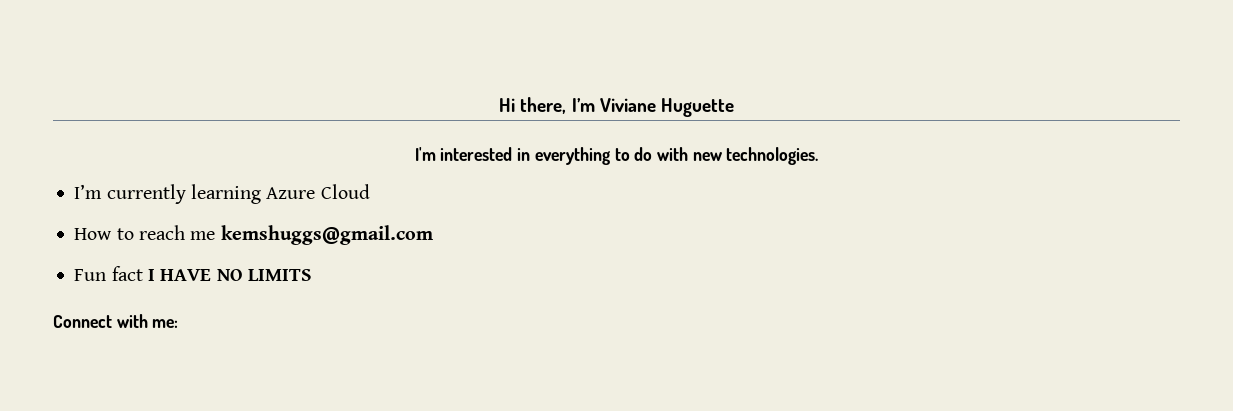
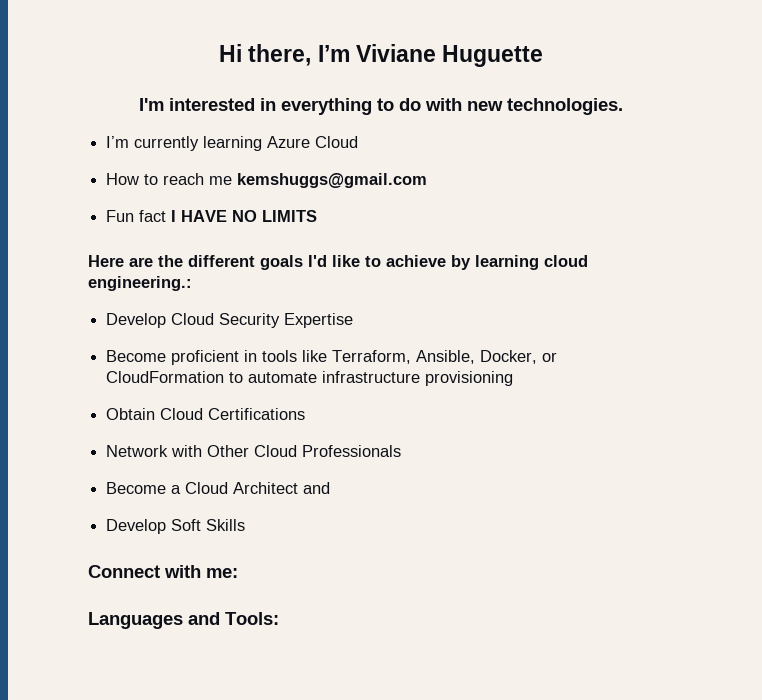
+ Here are the different goals I'd like to achieve by learning cloud engineering.:
+ Develop Cloud Security Expertise
+ Become proficient in tools like Terraform, Ansible, Docker, or CloudFormation to automate infrastructure provisioning
+ Obtain Cloud Certifications
+ Network with Other Cloud Professionals
+ Become a Cloud Architect and
+ Develop Soft Skills
+ Languages and Tools:

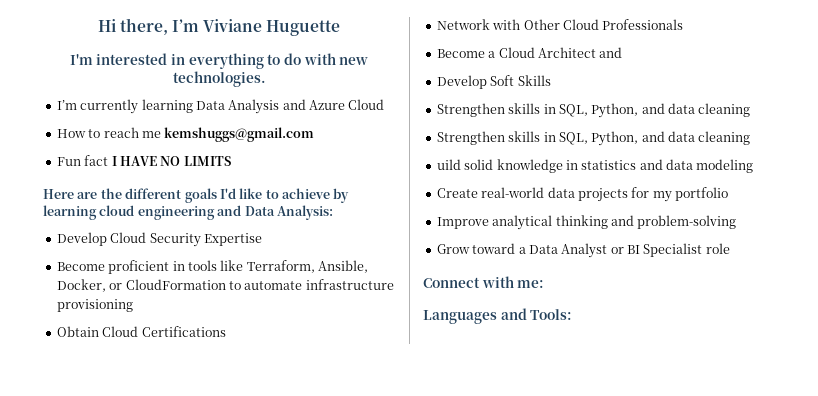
- I’m currently learning Azure Cloud
+ I’m currently learning Data Analysis and Azure Cloud
- Here are the different goals I'd like to achieve by learning cloud engineering.:
+ Here are the different goals I'd like to achieve by learning cloud engineering and Data Analysis:
  Develop Soft Skills
+ Strengthen skills in SQL, Python, and data cleaning
+ Strengthen skills in SQL, Python, and data cleaning
+ uild solid knowledge in statistics and data modeling
+ Create real-world data projects for my portfolio
+ Improve analytical thinking and problem-solving
+ Grow toward a Data Analyst or BI Specialist role

